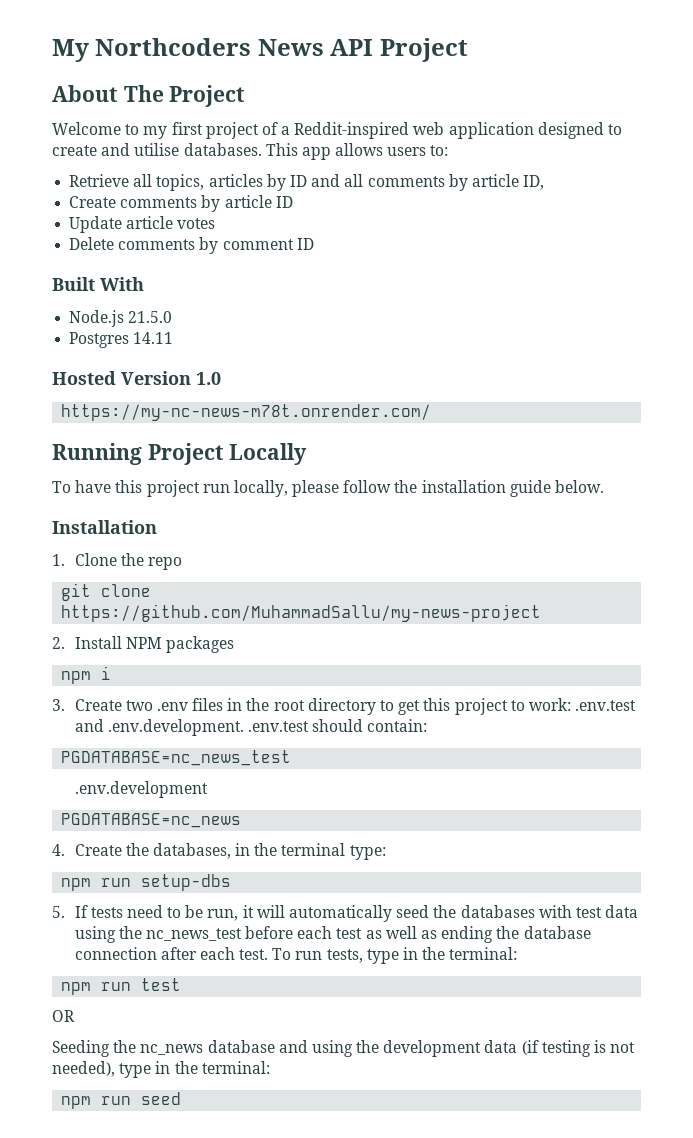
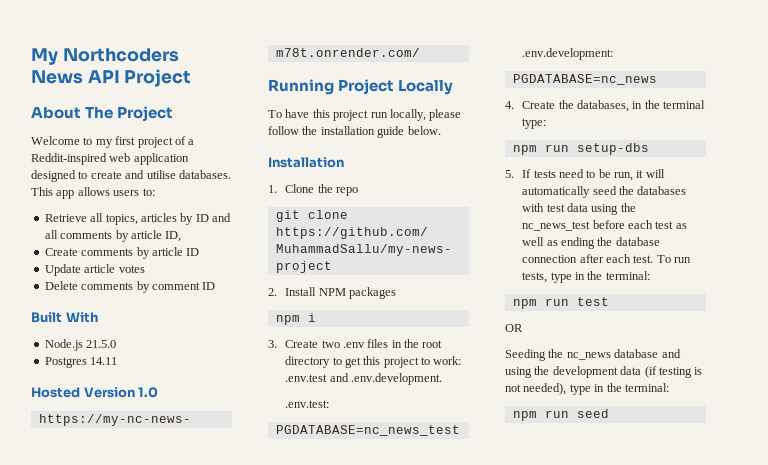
- 3. Create two .env files in the root directory to get this project to work: .env.test and .env.development. .env.test should contain:
+ 3. Create two .env files in the root directory to get this project to work: .env.test and .env.development.
+ .env.test:
- .env.development
+ .env.development:

